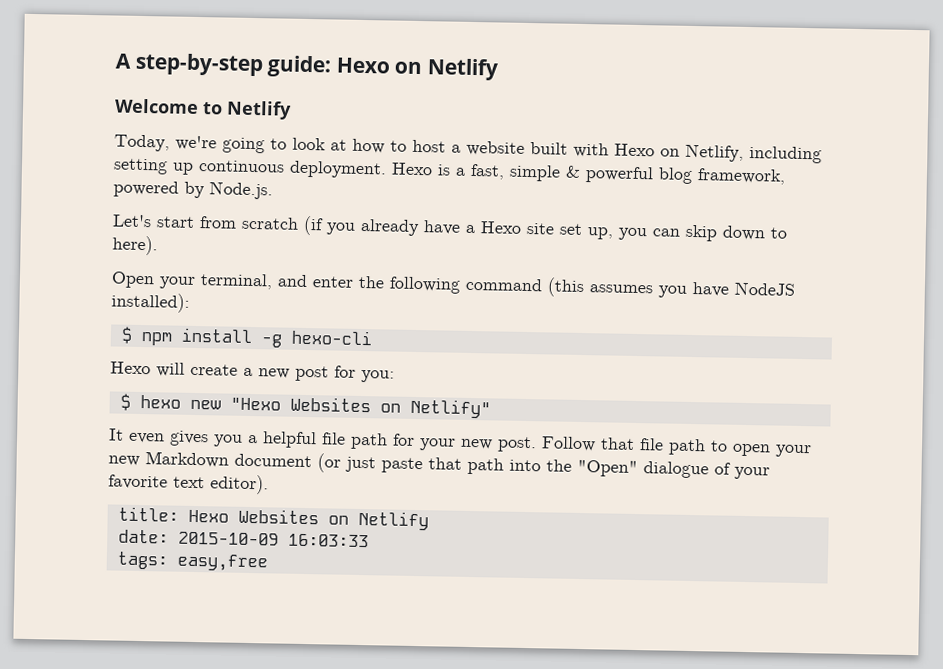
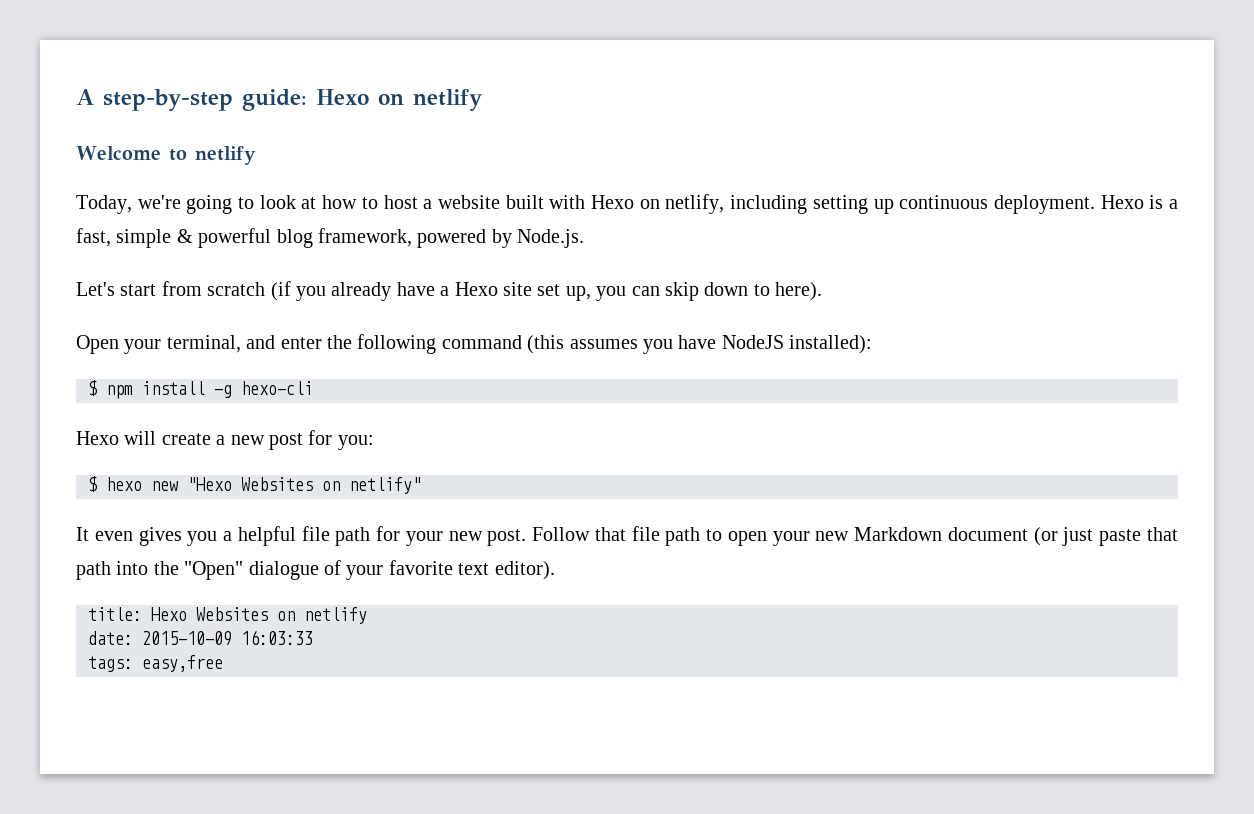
- A step-by-step guide: Hexo on Netlify
+ A step-by-step guide: Hexo on netlify
- Welcome to Netlify
+ Welcome to netlify
- Today, we're going to look at how to host a website built with Hexo on Netlify, including setting up continuous deployment.
+ Today, we're going to look at how to host a website built with Hexo on netlify, including setting up continuous deployment.
- $ hexo new "Hexo Websites on Netlify"
+ $ hexo new "Hexo Websites on netlify"
- title: Hexo Websites on Netlify
+ title: Hexo Websites on netlify

